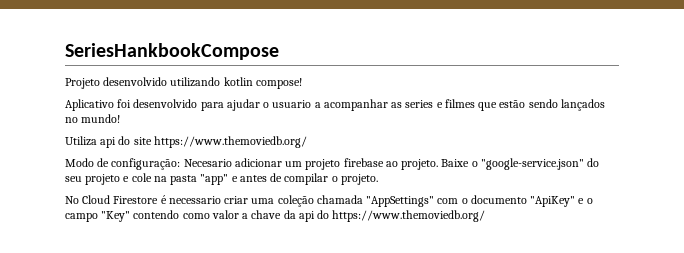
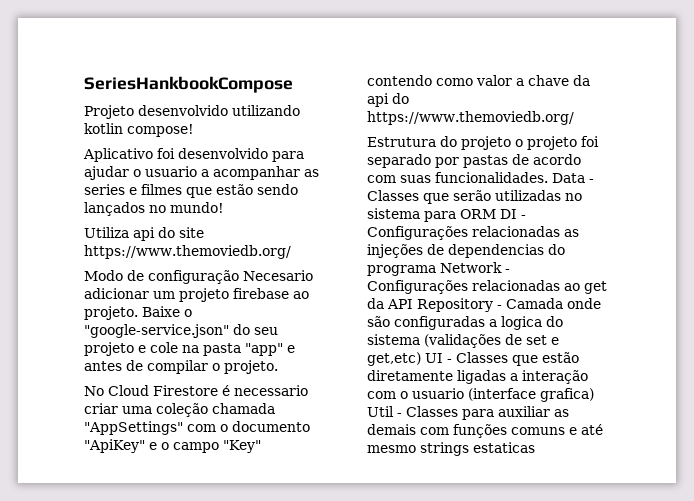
- Modo de configuração: Necesario adicionar um projeto firebase ao projeto.
+ Modo de configuração Necesario adicionar um projeto firebase ao projeto.
+ Estrutura do projeto o projeto foi separado por pastas de acordo com suas funcionalidades. Data - Classes que serão utilizadas no sistema para ORM DI - Configurações relacionadas as injeções de dependencias do programa Network - Configurações relacionadas ao get da API Repository - Camada onde são configuradas a logica do sistema (validações de set e get,etc) UI - Classes que estão diretamente ligadas a interação com o usuario (interface grafica) Util - Classes para auxiliar as demais com funções comuns e até mesmo strings estaticas

